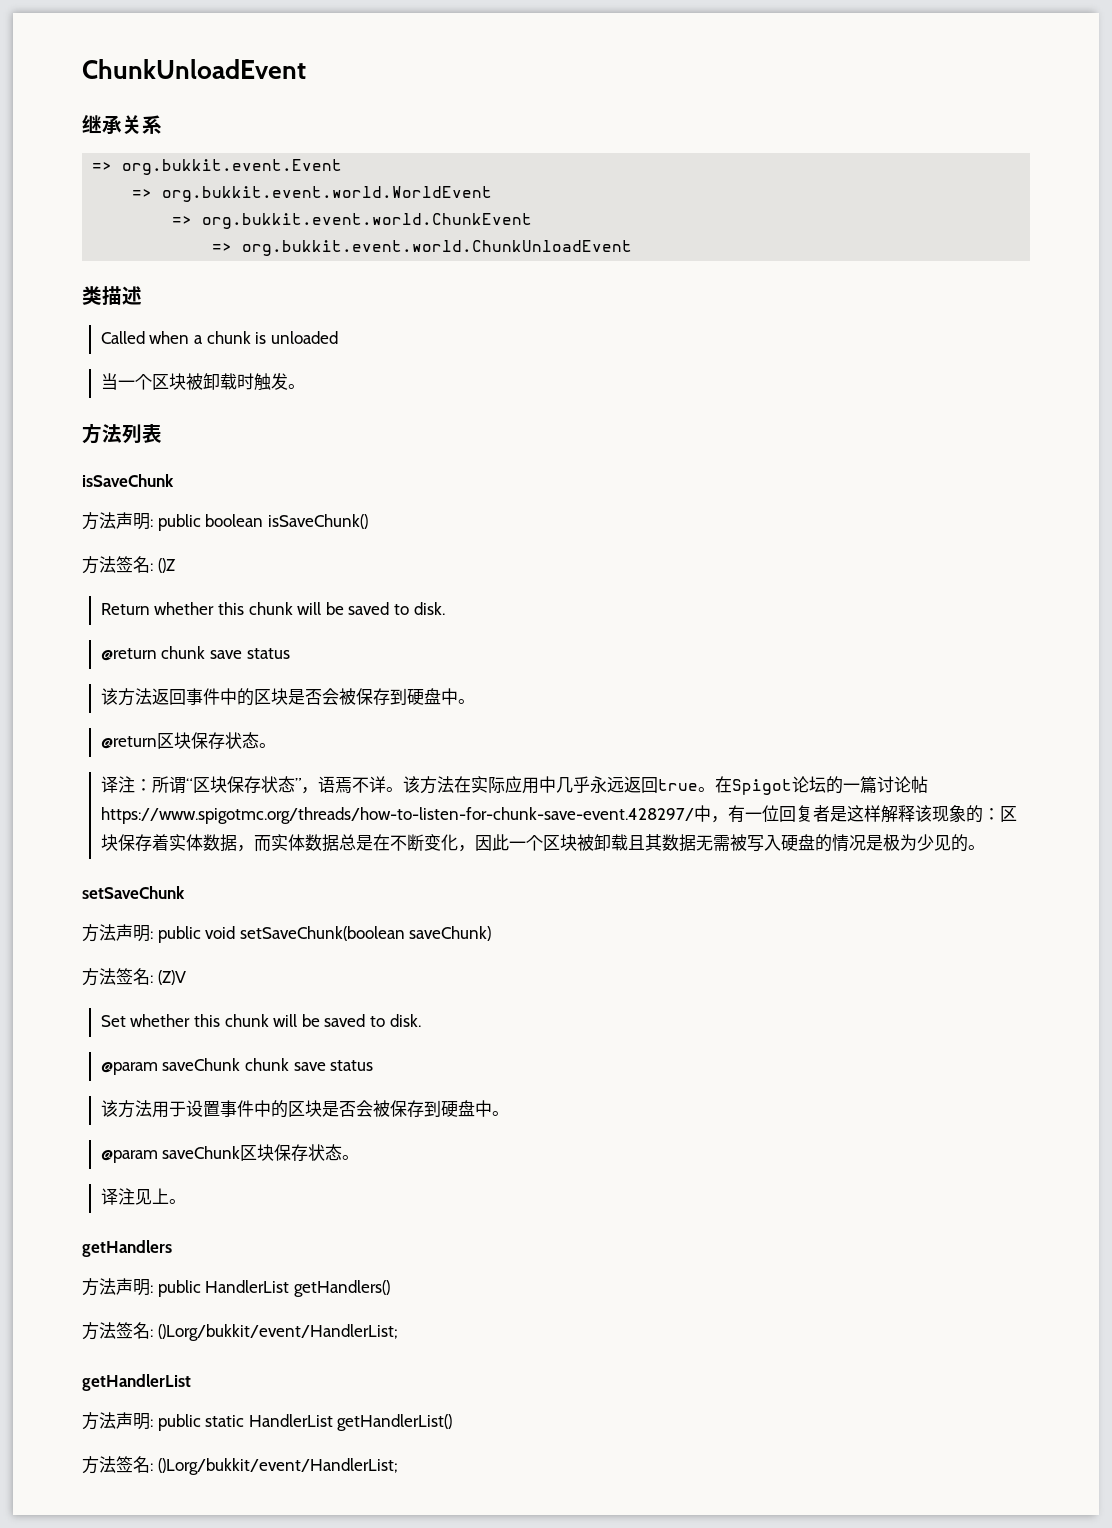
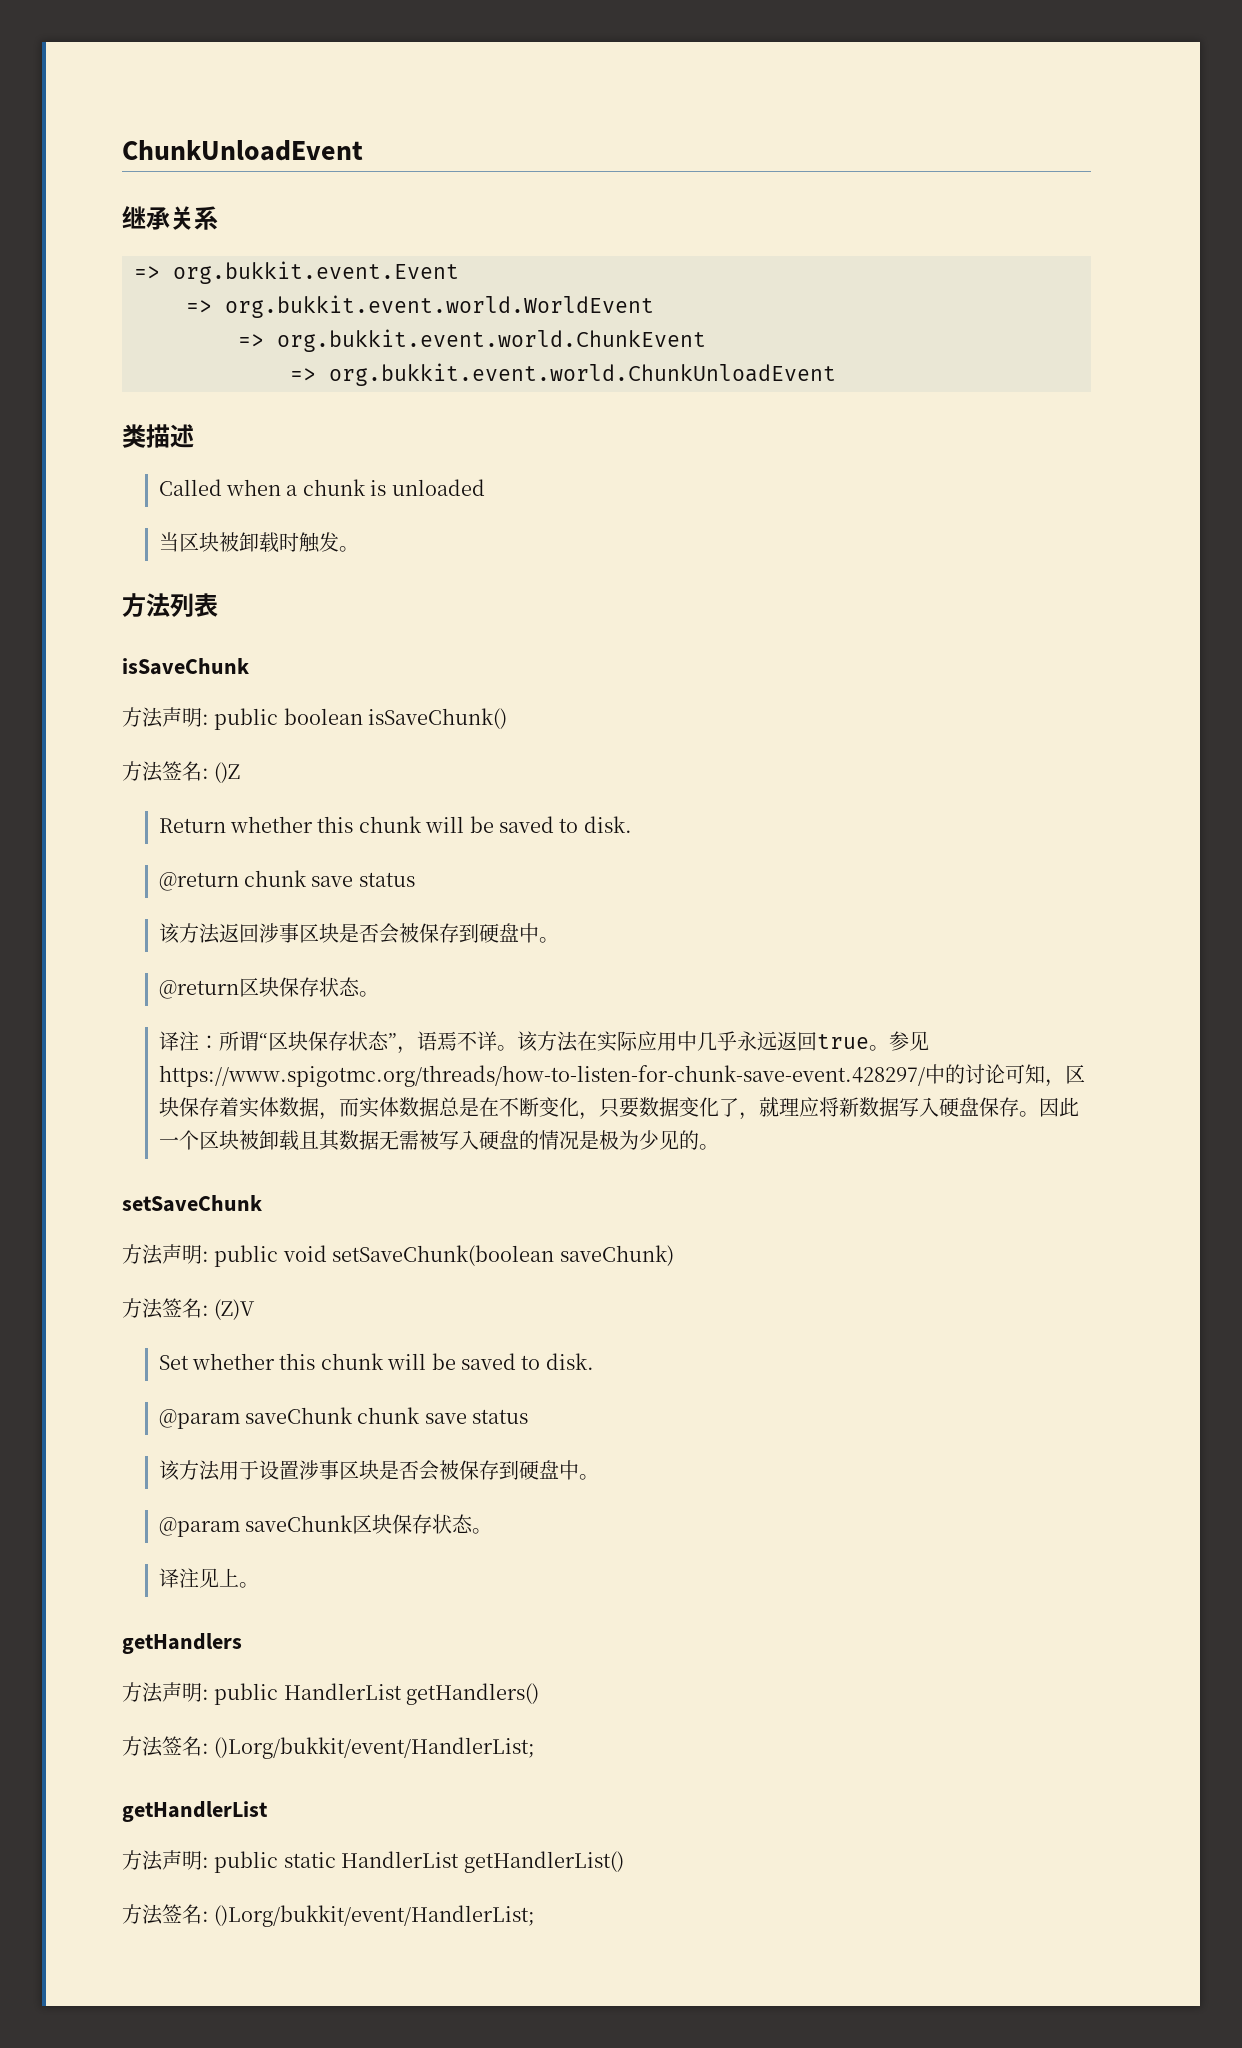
- 当一个区块被卸载时触发。
+ 当区块被卸载时触发。
- 该方法返回事件中的区块是否会被保存到硬盘中。
+ 该方法返回涉事区块是否会被保存到硬盘中。
- 在Spigot论坛的一篇讨论帖https://www.spigotmc.org/threads/how-to-listen-for-chunk-save-event.428297/中，有一位回复者是这样解释该现象的：区块保存着实体数据，而实体数据总是在不断变化，因此一个区块被卸载且其数据无需被写入硬盘的情况是极为少见的。
+ 参见https://www.spigotmc.org/threads/how-to-listen-for-chunk-save-event.428297/中的讨论可知，区块保存着实体数据，而实体数据总是在不断变化，只要数据变化了，就理应将新数据写入硬盘保存。因此一个区块被卸载且其数据无需被写入硬盘的情况是极为少见的。
- 该方法用于设置事件中的区块是否会被保存到硬盘中。
+ 该方法用于设置涉事区块是否会被保存到硬盘中。

